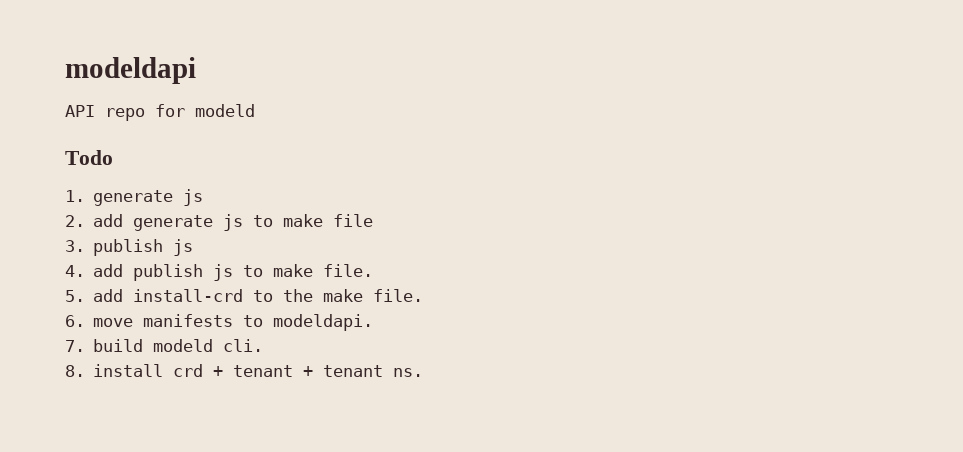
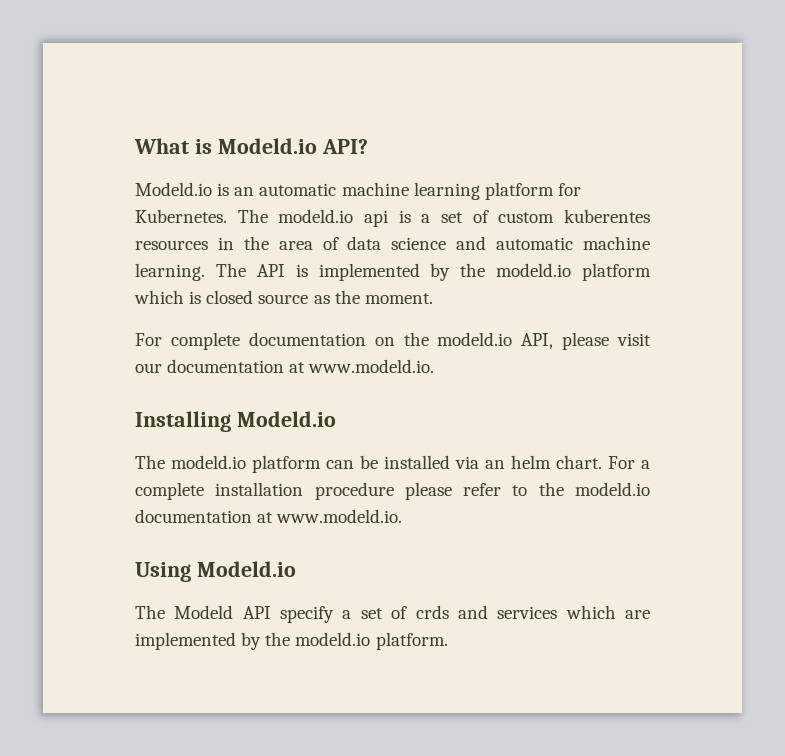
- modeldapi
- API repo for modeld
- Todo
- 1. generate js
- 2. add generate js to make file
- 3. publish js
- 4. add publish js to make file.
- 5. add install-crd to the make file.
- 6. move manifests to modeldapi.
- 7. build modeld cli.
- 8. install crd + tenant + tenant ns.
+ What is Modeld.io API?
+ Modeld.io is an automatic machine learning platform for Kubernetes. The modeld.io api is a set of custom kuberentes resources in the area of data science and automatic machine learning. The API is implemented by the modeld.io platform which is closed source as the moment.
+ For complete documentation on the modeld.io API, please visit our documentation at www.modeld.io.
+ Installing Modeld.io
+ The modeld.io platform can be installed via an helm chart. For a complete installation procedure please refer to the modeld.io documentation at www.modeld.io.
+ Using Modeld.io
+ The Modeld API specify a set of crds and services which are implemented by the modeld.io platform.

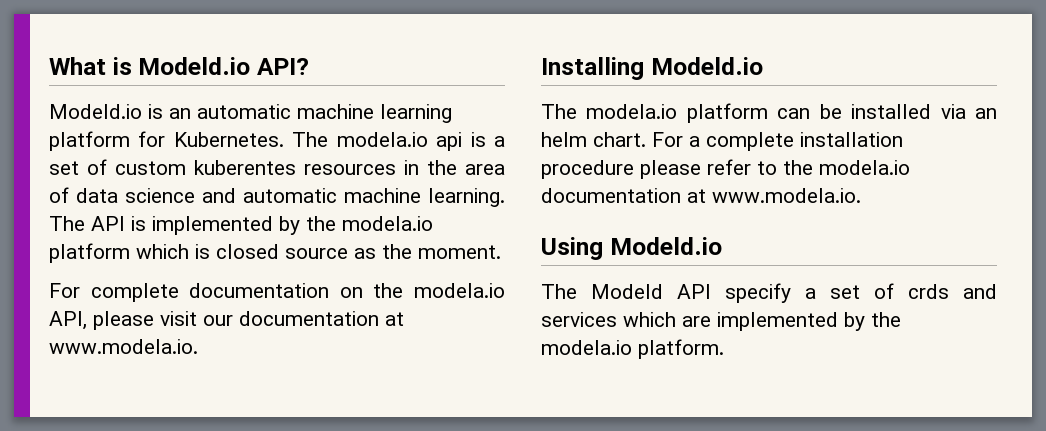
- The modeld.io api is a set of custom kuberentes resources in the area of data science and automatic machine learning.
+ The modela.io api is a set of custom kuberentes resources in the area of data science and automatic machine learning.
- The API is implemented by the modeld.io platform which is closed source as the moment.
+ The API is implemented by the modela.io platform which is closed source as the moment.
- For complete documentation on the modeld.io API, please visit our documentation at www.modeld.io.
+ For complete documentation on the modela.io API, please visit our documentation at www.modela.io.
- The modeld.io platform can be installed via an helm chart.
+ The modela.io platform can be installed via an helm chart.
- For a complete installation procedure please refer to the modeld.io documentation at www.modeld.io.
+ For a complete installation procedure please refer to the modela.io documentation at www.modela.io.
- The Modeld API specify a set of crds and services which are implemented by the modeld.io platform.
+ The Modeld API specify a set of crds and services which are implemented by the modela.io platform.

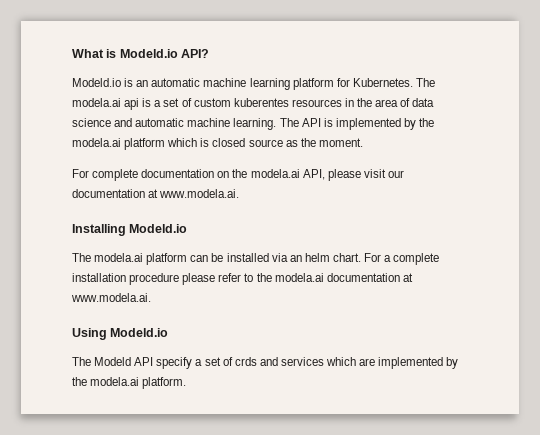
- The modela.io api is a set of custom kuberentes resources in the area of data science and automatic machine learning.
+ The modela.ai api is a set of custom kuberentes resources in the area of data science and automatic machine learning.
- The API is implemented by the modela.io platform which is closed source as the moment.
+ The API is implemented by the modela.ai platform which is closed source as the moment.
- For complete documentation on the modela.io API, please visit our documentation at www.modela.io.
+ For complete documentation on the modela.ai API, please visit our documentation at www.modela.ai.
- The modela.io platform can be installed via an helm chart.
+ The modela.ai platform can be installed via an helm chart.
- For a complete installation procedure please refer to the modela.io documentation at www.modela.io.
+ For a complete installation procedure please refer to the modela.ai documentation at www.modela.ai.
- The Modeld API specify a set of crds and services which are implemented by the modela.io platform.
+ The Modeld API specify a set of crds and services which are implemented by the modela.ai platform.

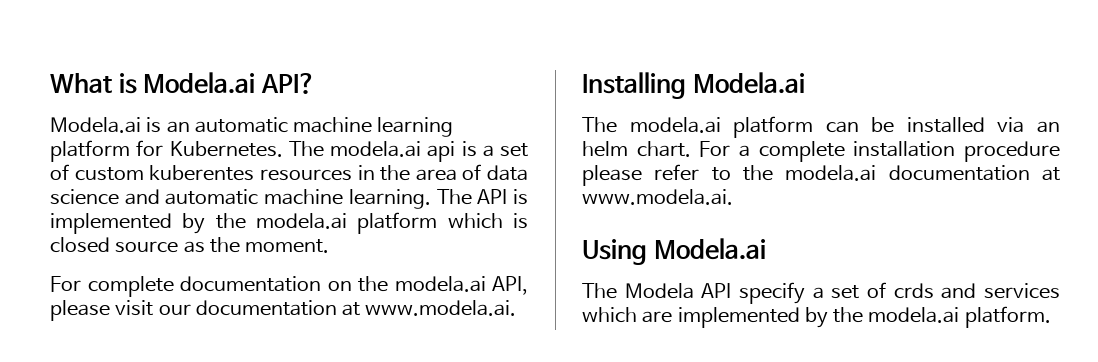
- What is Modeld.io API?
+ What is Modela.ai API?
- Modeld.io is an automatic machine learning platform for Kubernetes.
+ Modela.ai is an automatic machine learning platform for Kubernetes.
- Installing Modeld.io
+ Installing Modela.ai
- Using Modeld.io
- The Modeld API specify a set of crds and services which are implemented by the modela.ai platform.
+ Using Modela.ai
+ The Modela API specify a set of crds and services which are implemented by the modela.ai platform.

